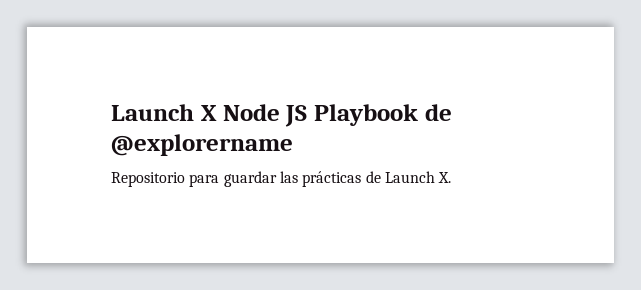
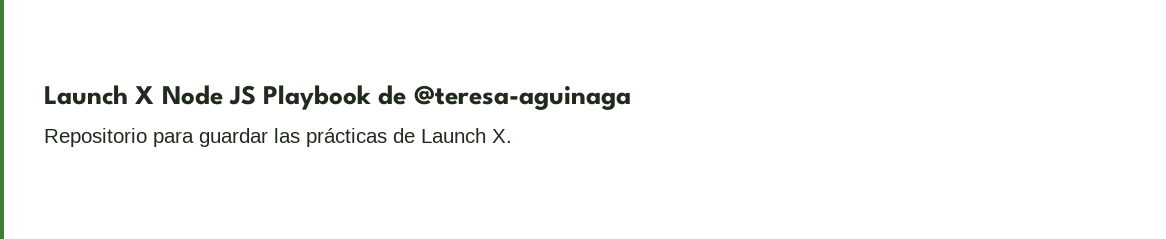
- Launch X Node JS Playbook de @explorername
+ Launch X Node JS Playbook de @teresa-aguinaga

